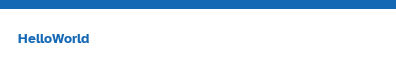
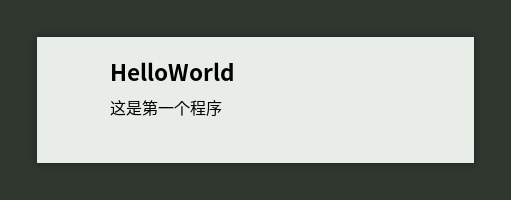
+ 这是第一个程序

